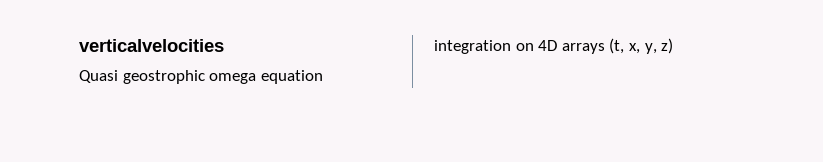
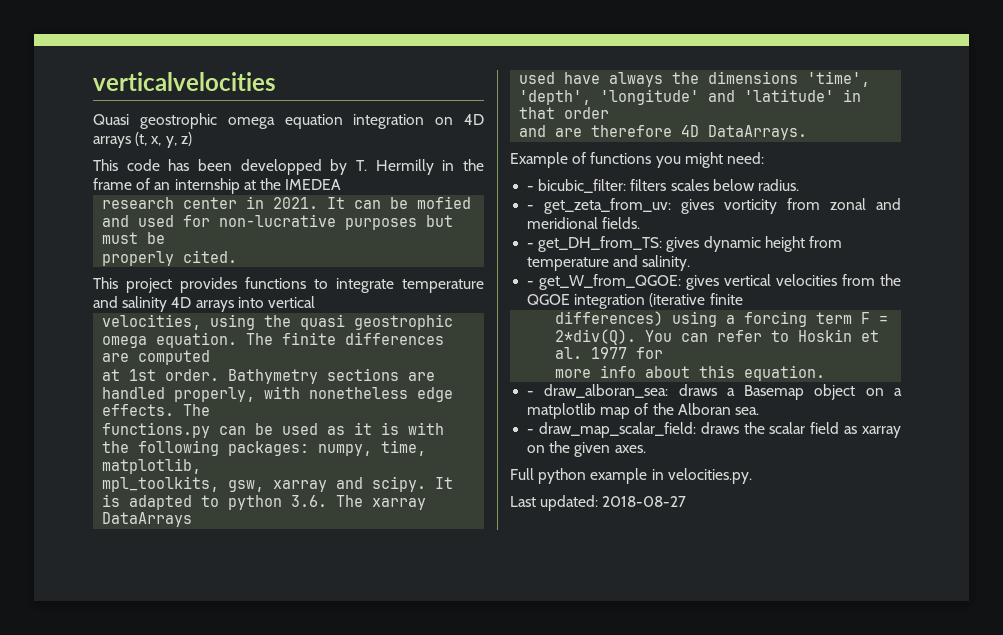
+ This code has been developped by T. Hermilly in the frame of an internship at the IMEDEA
+ research center in 2021. It can be mofied and used for non-lucrative purposes but must be
+ properly cited.
+ This project provides functions to integrate temperature and salinity 4D arrays into vertical
+ velocities, using the quasi geostrophic omega equation. The finite differences are computed
+ at 1st order. Bathymetry sections are handled properly, with nonetheless edge effects. The
+ functions.py can be used as it is with the following packages: numpy, time, matplotlib,
+ mpl_toolkits, gsw, xarray and scipy. It is adapted to python 3.6. The xarray DataArrays
+ used have always the dimensions 'time', 'depth', 'longitude' and 'latitude' in that order
+ and are therefore 4D DataArrays.
+ Example of functions you might need:
+ - bicubic_filter: filters scales below radius.
+ - get_zeta_from_uv: gives vorticity from zonal and meridional fields.
+ - get_DH_from_TS: gives dynamic height from temperature and salinity.
+ - get_W_from_QGOE: gives vertical velocities from the QGOE integration (iterative finite
+ differences) using a forcing term F = 2*div(Q). You can refer to Hoskin et al. 1977 for
+ more info about this equation.
+ - draw_alboran_sea: draws a Basemap object on a matplotlib map of the Alboran sea.
+ - draw_map_scalar_field: draws the scalar field as xarray on the given axes.
+ Full python example in velocities.py.
+ Last updated: 2018-08-27

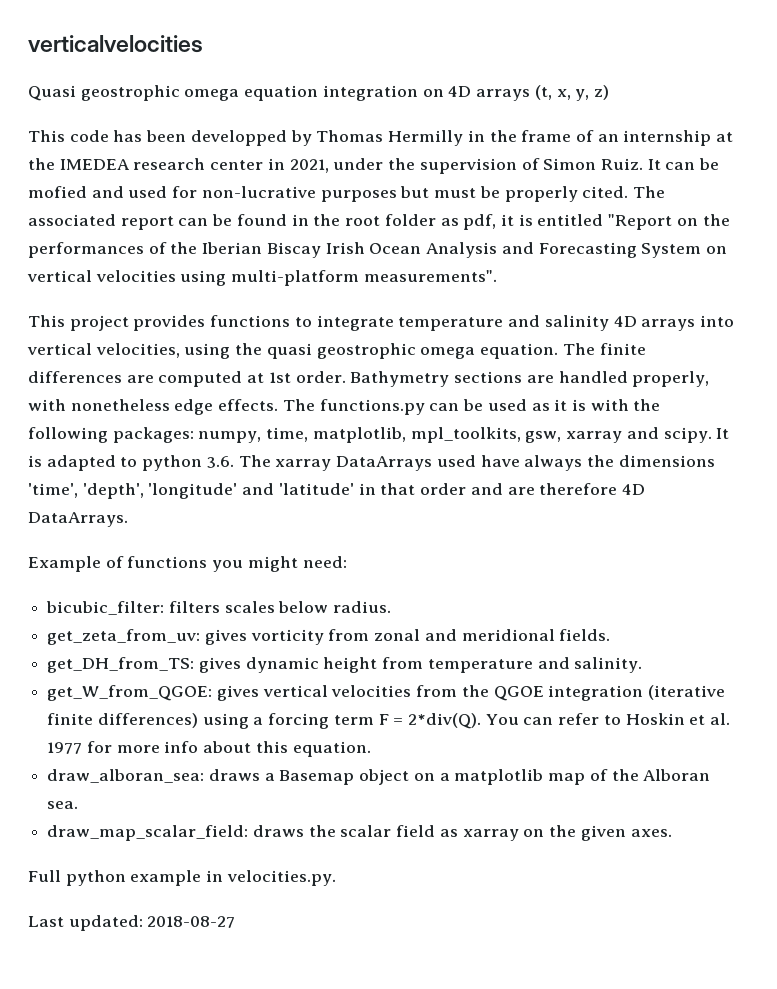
- This code has been developped by T. Hermilly in the frame of an internship at the IMEDEA
- research center in 2021.
+ This code has been developped by Thomas Hermilly in the frame of an internship at the IMEDEA research center in 2021, under the supervision of Simon Ruiz.
- It can be mofied and used for non-lucrative purposes but must be
- properly cited.
+ It can be mofied and used for non-lucrative purposes but must be properly cited. The associated report can be found in the root folder as pdf, it is entitled "Report on the performances of the Iberian Biscay Irish Ocean Analysis and Forecasting System on vertical velocities using multi-platform measurements".
- This project provides functions to integrate temperature and salinity 4D arrays into vertical
- velocities, using the quasi geostrophic omega equation.
+ This project provides functions to integrate temperature and salinity 4D arrays into vertical velocities, using the quasi geostrophic omega equation.
- The finite differences are computed
- at 1st order.
+ The finite differences are computed at 1st order.
- Bathymetry sections are handled properly, with nonetheless edge effects. The
- functions.py can be used as it is with the following packages: numpy, time, matplotlib,
- mpl_toolkits, gsw, xarray and scipy.
+ Bathymetry sections are handled properly, with nonetheless edge effects. The functions.py can be used as it is with the following packages: numpy, time, matplotlib, mpl_toolkits, gsw, xarray and scipy.
- It is adapted to python 3.6. The xarray DataArrays
- used have always the dimensions 'time', 'depth', 'longitude' and 'latitude' in that order
- and are therefore 4D DataArrays.
+ It is adapted to python 3.6. The xarray DataArrays used have always the dimensions 'time', 'depth', 'longitude' and 'latitude' in that order and are therefore 4D DataArrays.
- - bicubic_filter: filters scales below radius.
+ bicubic_filter: filters scales below radius.
- - get_zeta_from_uv: gives vorticity from zonal and meridional fields.
+ get_zeta_from_uv: gives vorticity from zonal and meridional fields.
- - get_DH_from_TS: gives dynamic height from temperature and salinity.
+ get_DH_from_TS: gives dynamic height from temperature and salinity.
- - get_W_from_QGOE: gives vertical velocities from the QGOE integration (iterative finite
- differences) using a forcing term F = 2*div(Q).
+ get_W_from_QGOE: gives vertical velocities from the QGOE integration (iterative finite differences) using a forcing term F = 2*div(Q).
- You can refer to Hoskin et al. 1977 for
- more info about this equation.
+ You can refer to Hoskin et al. 1977 for more info about this equation.
- - draw_alboran_sea: draws a Basemap object on a matplotlib map of the Alboran sea.
+ draw_alboran_sea: draws a Basemap object on a matplotlib map of the Alboran sea.
- - draw_map_scalar_field: draws the scalar field as xarray on the given axes.
+ draw_map_scalar_field: draws the scalar field as xarray on the given axes.

